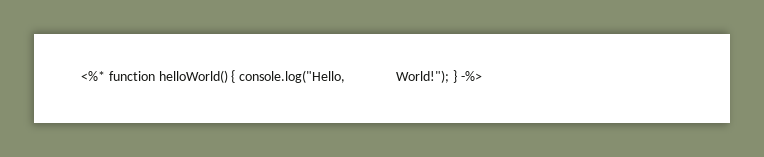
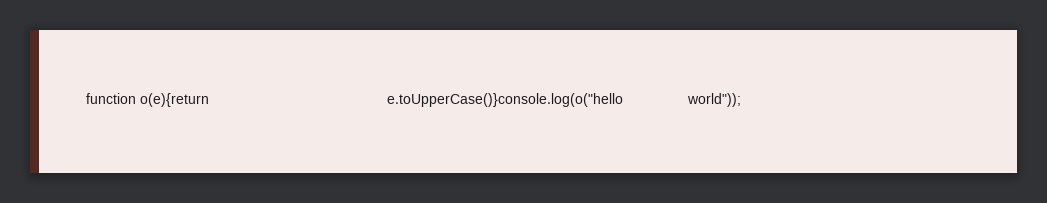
- <%* function helloWorld() { console.log("Hello, World!"); } -%>
+ function o(e){return e.toUpperCase()}console.log(o("hello world"));

